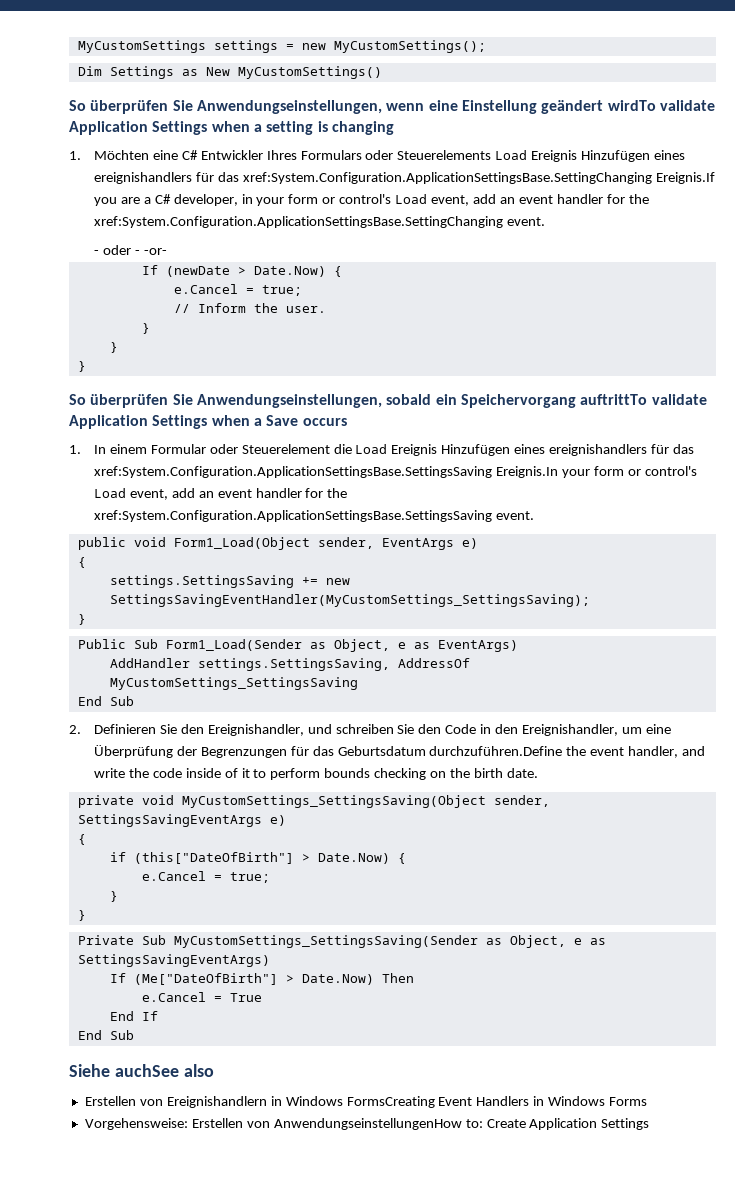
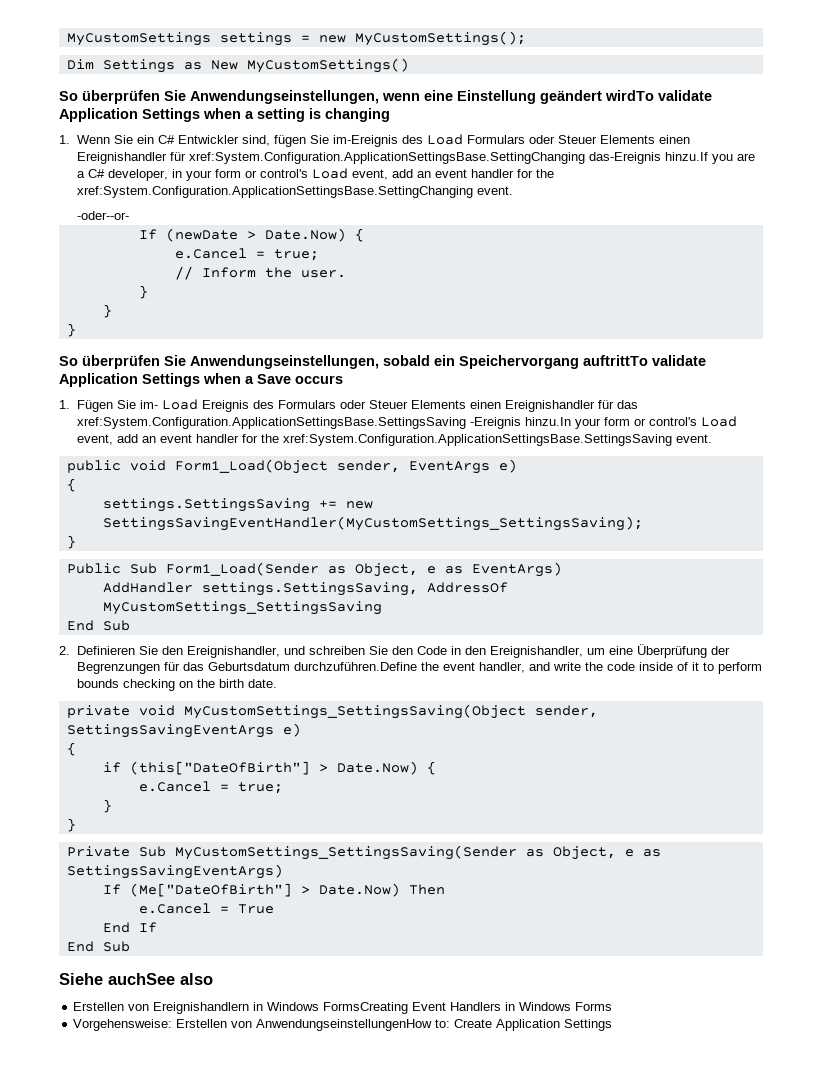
- 1. Möchten eine C# Entwickler Ihres Formulars oder Steuerelements Load Ereignis Hinzufügen eines ereignishandlers für das xref:System.Configuration.ApplicationSettingsBase.SettingChanging Ereignis.If you are a C# developer, in your form or control's Load event, add an event handler for the xref:System.Configuration.ApplicationSettingsBase.SettingChanging event.
+ 1. Wenn Sie ein C# Entwickler sind, fügen Sie im-Ereignis des Load Formulars oder Steuer Elements einen Ereignishandler für xref:System.Configuration.ApplicationSettingsBase.SettingChanging das-Ereignis hinzu.If you are a C# developer, in your form or control's Load event, add an event handler for the xref:System.Configuration.ApplicationSettingsBase.SettingChanging event.
- - oder - -or-
+ -oder--or-
- 1. In einem Formular oder Steuerelement die Load Ereignis Hinzufügen eines ereignishandlers für das xref:System.Configuration.ApplicationSettingsBase.SettingsSaving Ereignis.In your form or control's Load event, add an event handler for the xref:System.Configuration.ApplicationSettingsBase.SettingsSaving event.
+ 1. Fügen Sie im- Load Ereignis des Formulars oder Steuer Elements einen Ereignishandler für das xref:System.Configuration.ApplicationSettingsBase.SettingsSaving -Ereignis hinzu.In your form or control's Load event, add an event handler for the xref:System.Configuration.ApplicationSettingsBase.SettingsSaving event.

